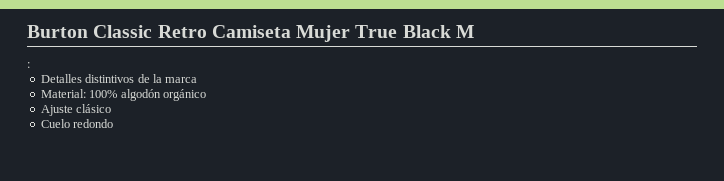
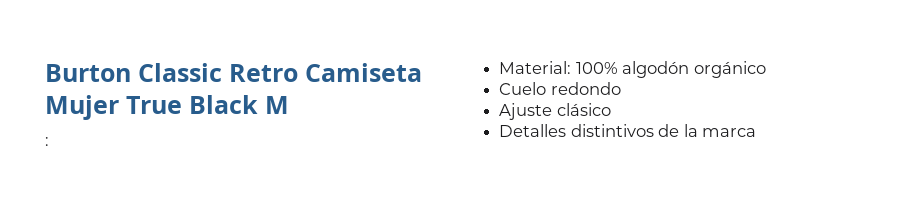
+ Material: 100% algodón orgánico
+ Cuelo redondo
+ Ajuste clásico
- Material: 100% algodón orgánico
- Ajuste clásico
- Cuelo redondo

